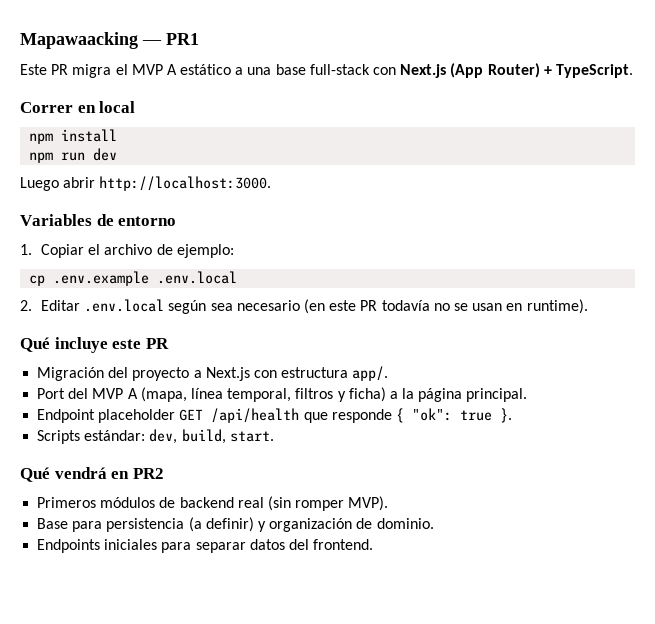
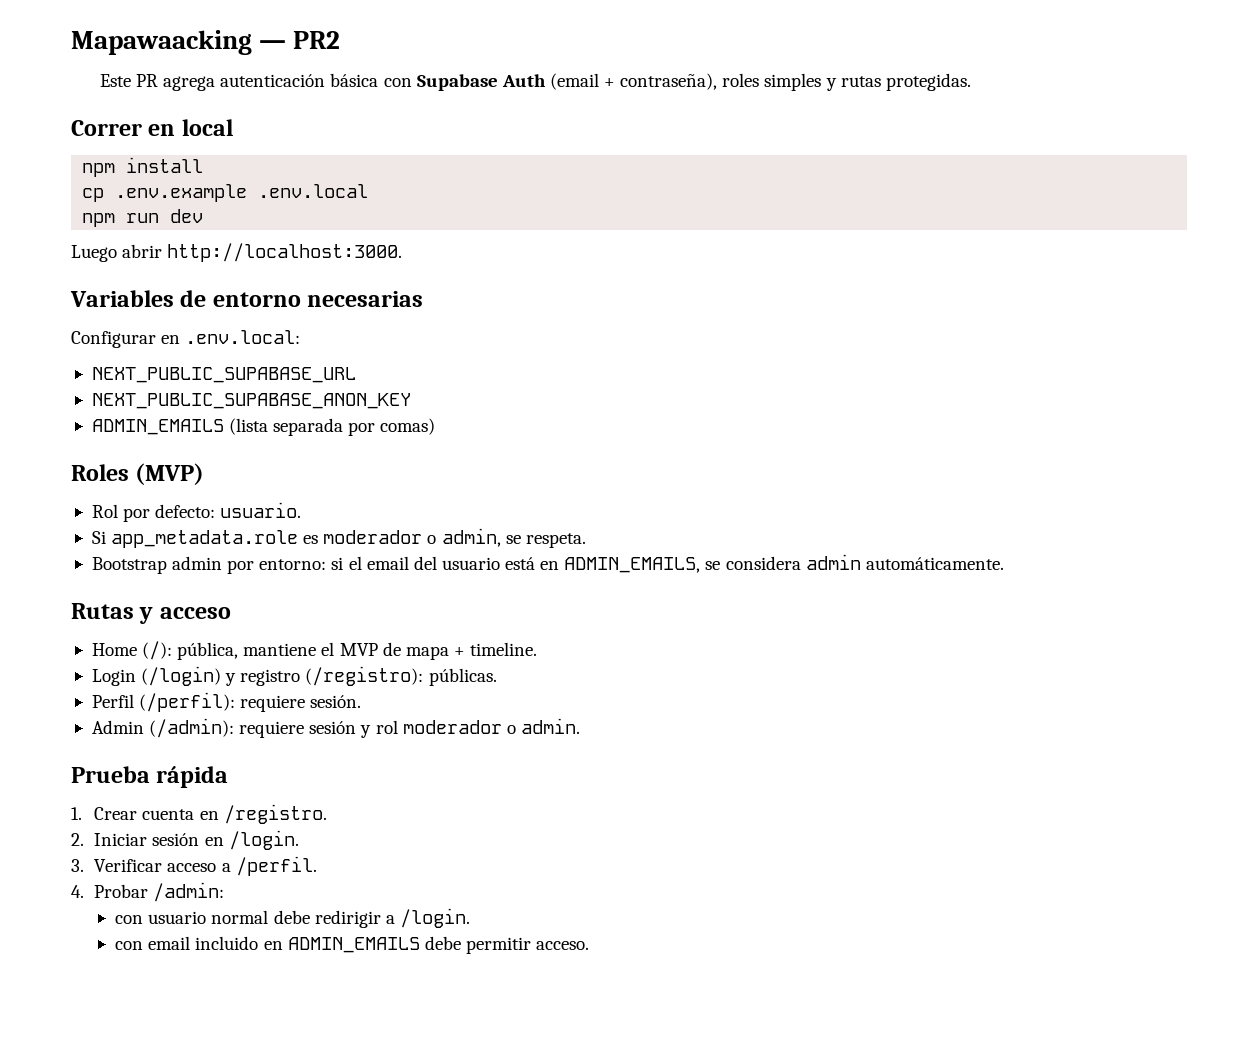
- Mapawaacking — PR1
+ Mapawaacking — PR2
- Este PR migra el MVP A estático a una base full-stack con Next.js (App Router) + TypeScript.
+ Este PR agrega autenticación básica con Supabase Auth (email + contraseña), roles simples y rutas protegidas.
+ cp .env.example .env.local
- Variables de entorno
- 1. Copiar el archivo de ejemplo:
- cp .env.example .env.local
- 2. Editar .env.local según sea necesario (en este PR todavía no se usan en runtime).
- Qué incluye este PR
- Migración del proyecto a Next.js con estructura app/.
- Port del MVP A (mapa, línea temporal, filtros y ficha) a la página principal.
- Endpoint placeholder GET /api/health que responde { "ok": true }.
- Scripts estándar: dev, build, start.
- Qué vendrá en PR2
- Primeros módulos de backend real (sin romper MVP).
- Base para persistencia (a definir) y organización de dominio.
- Endpoints iniciales para separar datos del frontend.
+ Variables de entorno necesarias
+ Configurar en .env.local:
+ NEXT_PUBLIC_SUPABASE_URL
+ NEXT_PUBLIC_SUPABASE_ANON_KEY
+ ADMIN_EMAILS (lista separada por comas)
+ Roles (MVP)
+ Rol por defecto: usuario.
+ Si app_metadata.role es moderador o admin, se respeta.
+ Bootstrap admin por entorno: si el email del usuario está en ADMIN_EMAILS, se considera admin automáticamente.
+ Rutas y acceso
+ Home (/): pública, mantiene el MVP de mapa + timeline.
+ Login (/login) y registro (/registro): públicas.
+ Perfil (/perfil): requiere sesión.
+ Admin (/admin): requiere sesión y rol moderador o admin.
+ Prueba rápida
+ 1. Crear cuenta en /registro.
+ 2. Iniciar sesión en /login.
+ 3. Verificar acceso a /perfil.
+ 4. Probar /admin:
+ con usuario normal debe redirigir a /login.
+ con email incluido en ADMIN_EMAILS debe permitir acceso.

